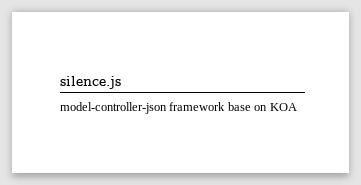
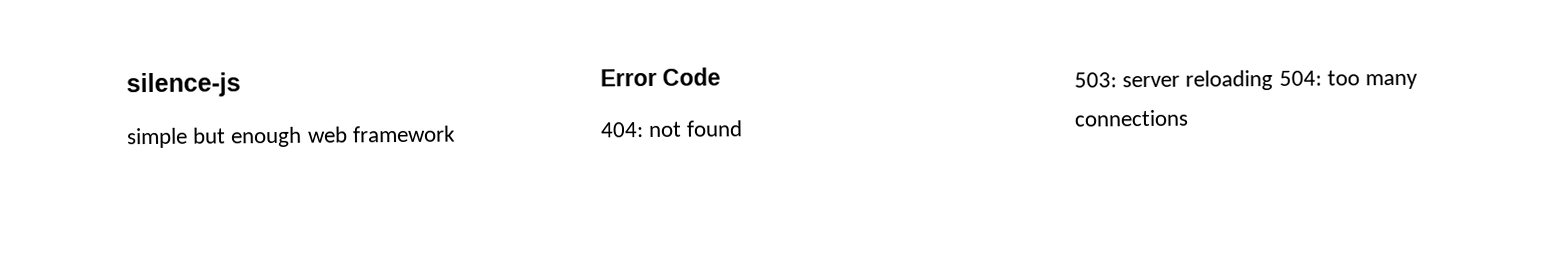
- silence.js
- model-controller-json framework base on KOA
+ silence-js
+ simple but enough web framework
+ Error Code
+ 404: not found
+ 503: server reloading 504: too many connections

